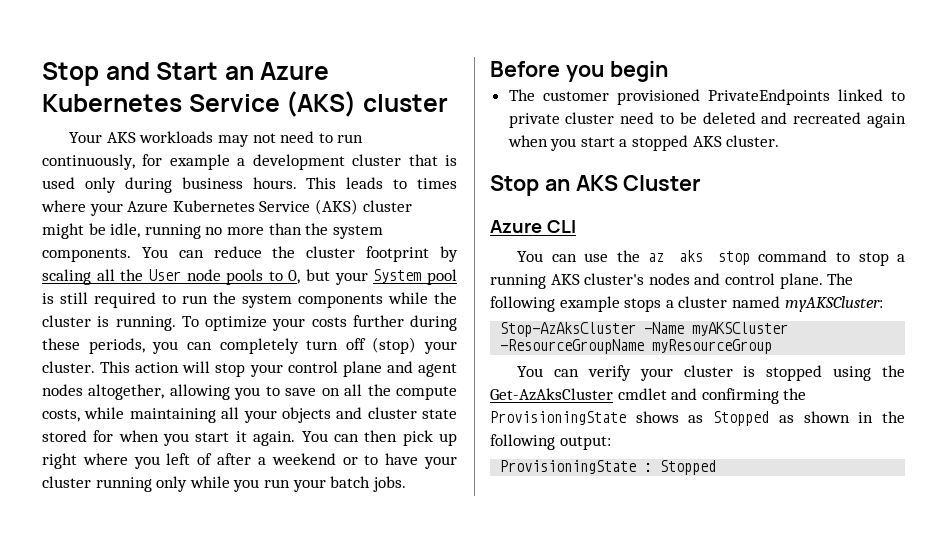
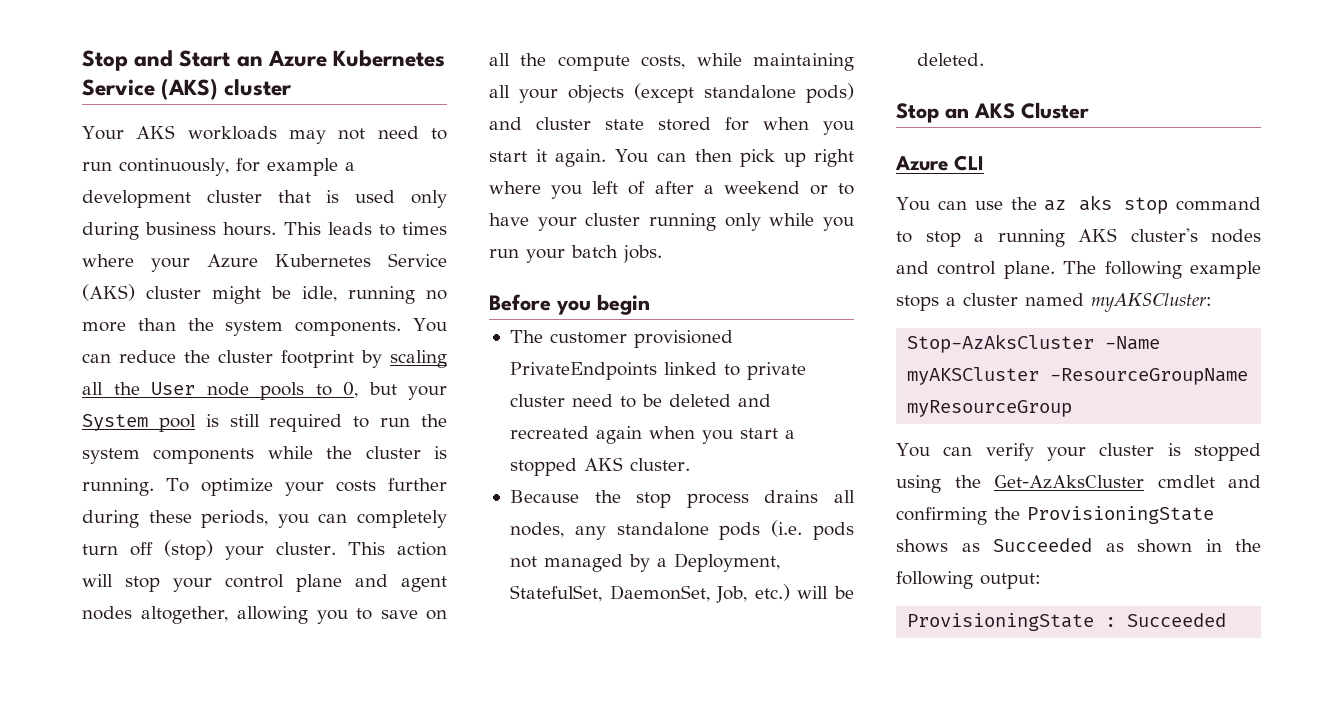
- This action will stop your control plane and agent nodes altogether, allowing you to save on all the compute costs, while maintaining all your objects and cluster state stored for when you start it again.
+ This action will stop your control plane and agent nodes altogether, allowing you to save on all the compute costs, while maintaining all your objects (except standalone pods) and cluster state stored for when you start it again.
+ Because the stop process drains all nodes, any standalone pods (i.e. pods not managed by a Deployment, StatefulSet, DaemonSet, Job, etc.) will be deleted.
- You can verify your cluster is stopped using the Get-AzAksCluster cmdlet and confirming the ProvisioningState shows as Stopped as shown in the following output:
+ You can verify your cluster is stopped using the Get-AzAksCluster cmdlet and confirming the ProvisioningState shows as Succeeded as shown in the following output:
- ProvisioningState : Stopped
+ ProvisioningState : Succeeded

